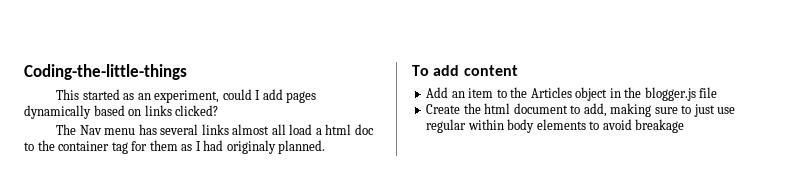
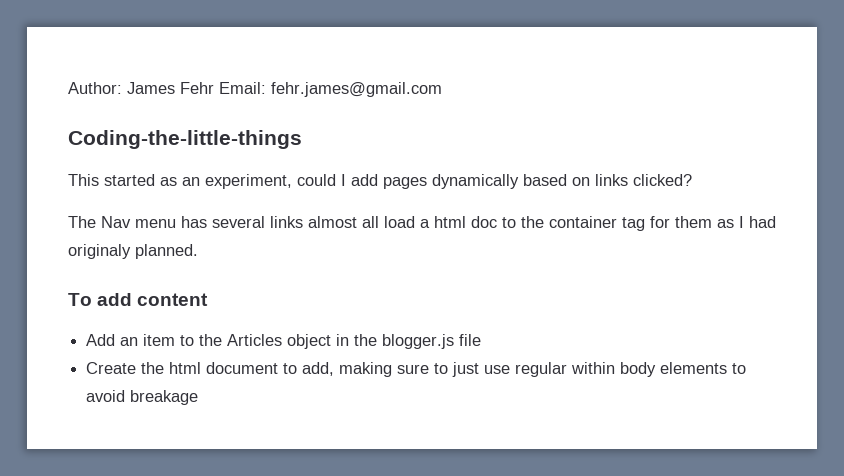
+ Author: James Fehr Email: fehr.james@gmail.com

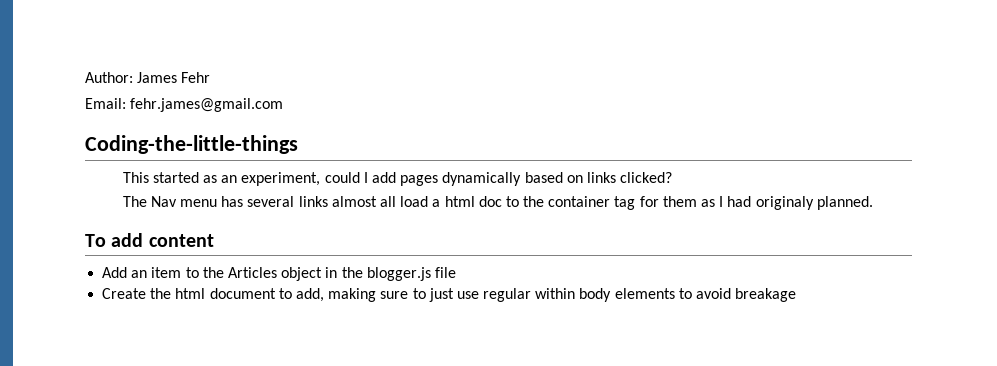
- Author: James Fehr Email: fehr.james@gmail.com
+ Author: James Fehr
+ Email: fehr.james@gmail.com

